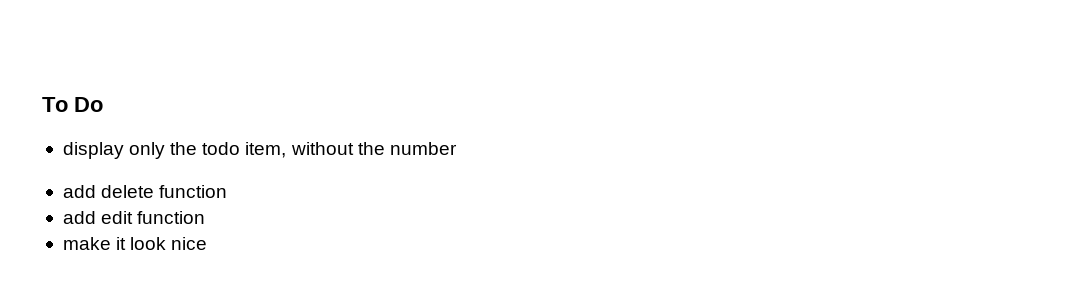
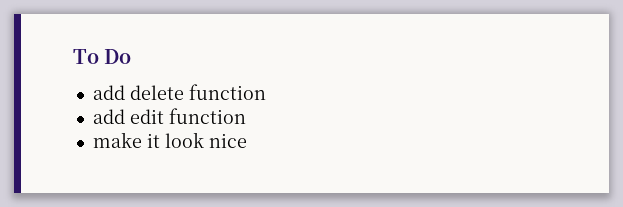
- display only the todo item, without the number

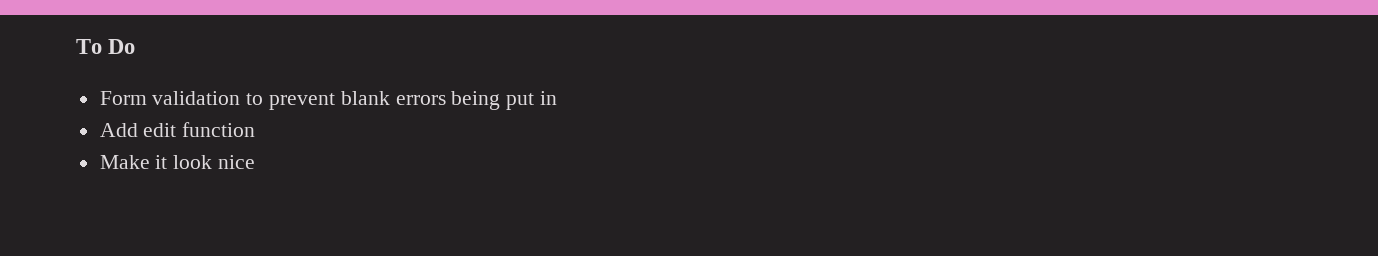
- add delete function
- add edit function
+ Form validation to prevent blank errors being put in
+ Add edit function
- make it look nice
+ Make it look nice

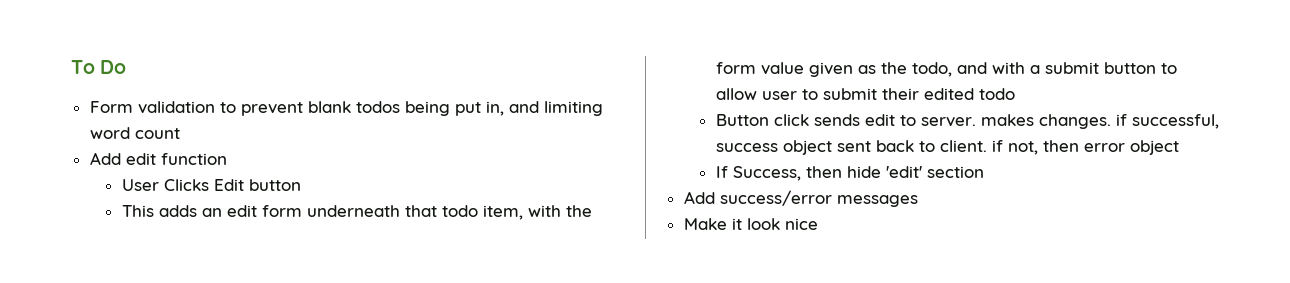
- Form validation to prevent blank errors being put in
+ Form validation to prevent blank todos being put in, and limiting word count
  Add edit function
+ User Clicks Edit button
+ This adds an edit form underneath that todo item, with the form value given as the todo, and with a submit button to allow user to submit their edited todo
+ Button click sends edit to server. makes changes. if successful, success object sent back to client. if not, then error object
+ If Success, then hide 'edit' section
+ Add success/error messages

